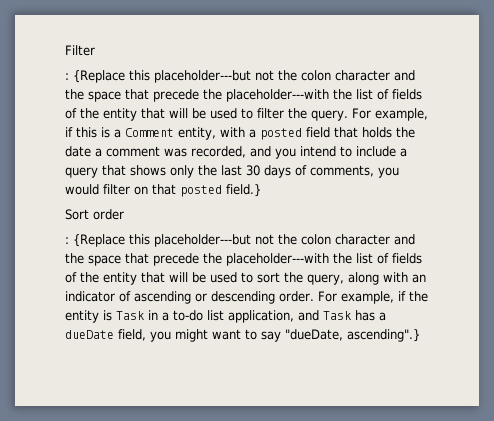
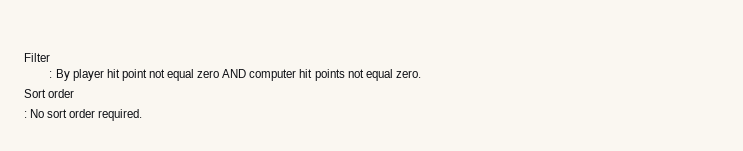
- : {Replace this placeholder---but not the colon character and the space that precede the placeholder---with the list of fields of the entity that will be used to filter the query. For example, if this is a Comment entity, with a posted field that holds the date a comment was recorded, and you intend to include a query that shows only the last 30 days of comments, you would filter on that posted field.}
+ : By player hit point not equal zero AND computer hit points not equal zero.
  Sort order
- : {Replace this placeholder---but not the colon character and the space that precede the placeholder---with the list of fields of the entity that will be used to sort the query, along with an indicator of ascending or descending order. For example, if the entity is Task in a to-do list application, and Task has a dueDate field, you might want to say "dueDate, ascending".}
+ : No sort order required.

